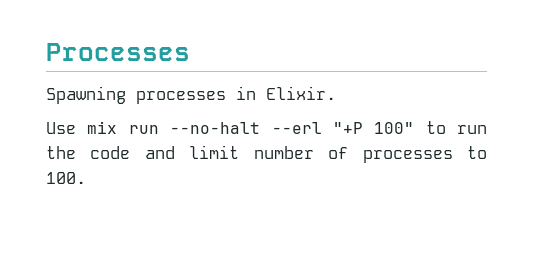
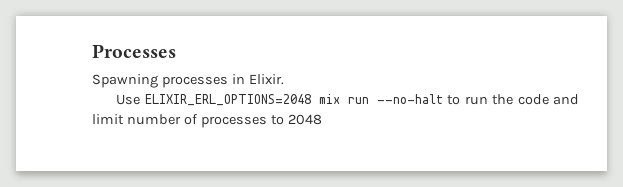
- Use mix run --no-halt --erl "+P 100" to run the code and limit number of processes to 100.
+ Use ELIXIR_ERL_OPTIONS=2048 mix run --no-halt to run the code and limit number of processes to 2048

